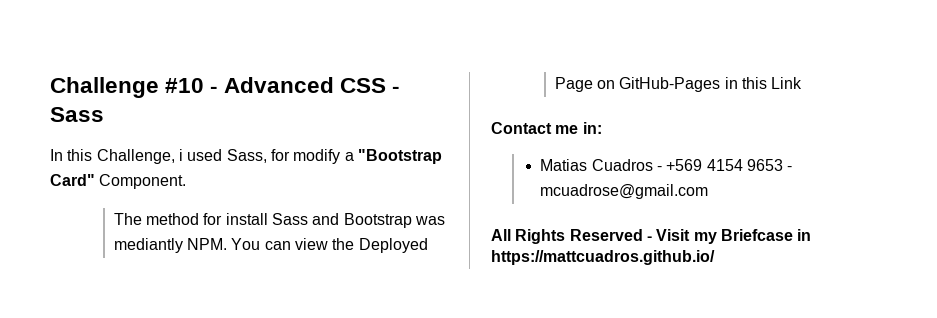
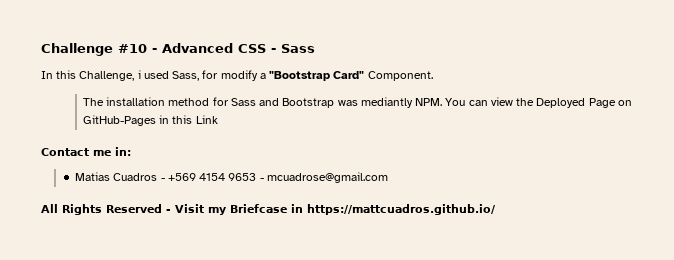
- The method for install Sass and Bootstrap was mediantly NPM. You can view the Deployed Page on GitHub-Pages in this Link
+ The installation method for Sass and Bootstrap was mediantly NPM. You can view the Deployed Page on GitHub-Pages in this Link

